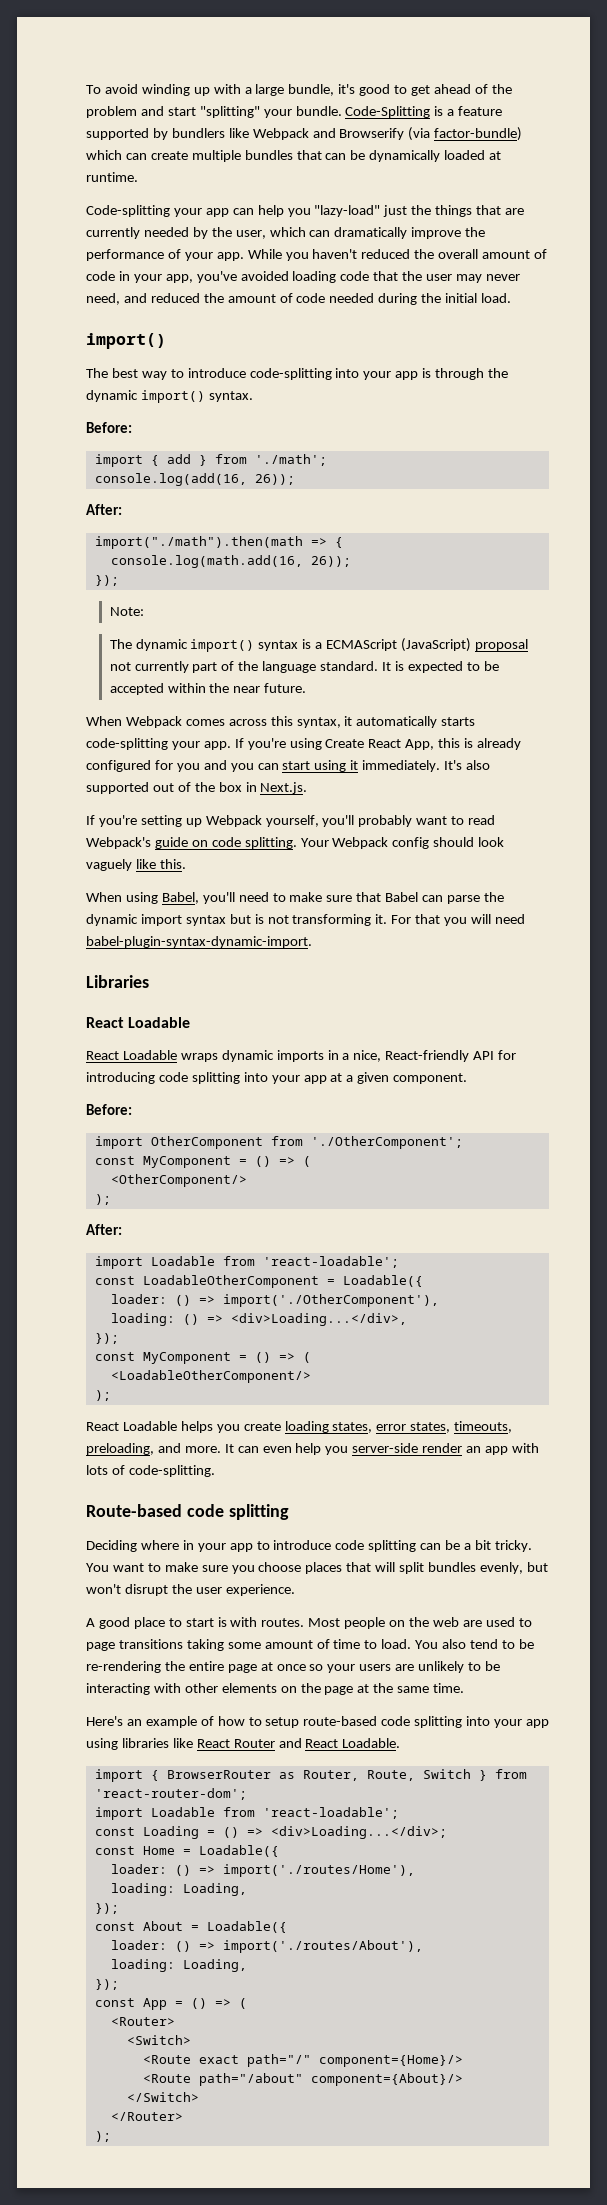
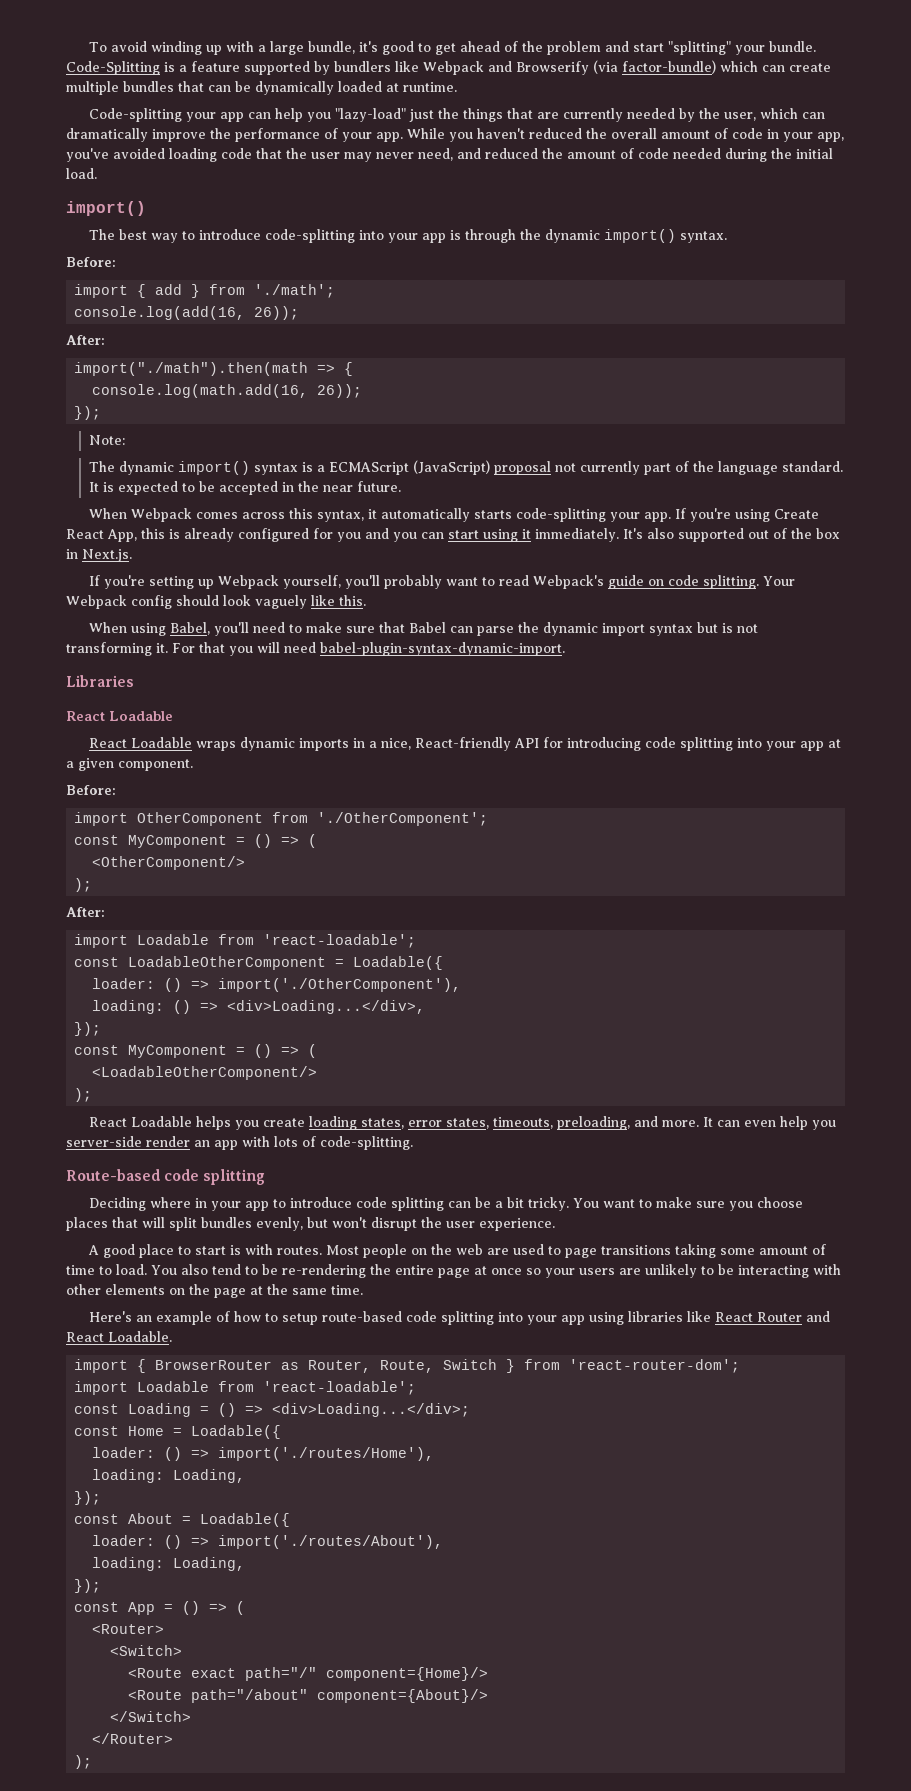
- It is expected to be accepted within the near future.
+ It is expected to be accepted in the near future.

